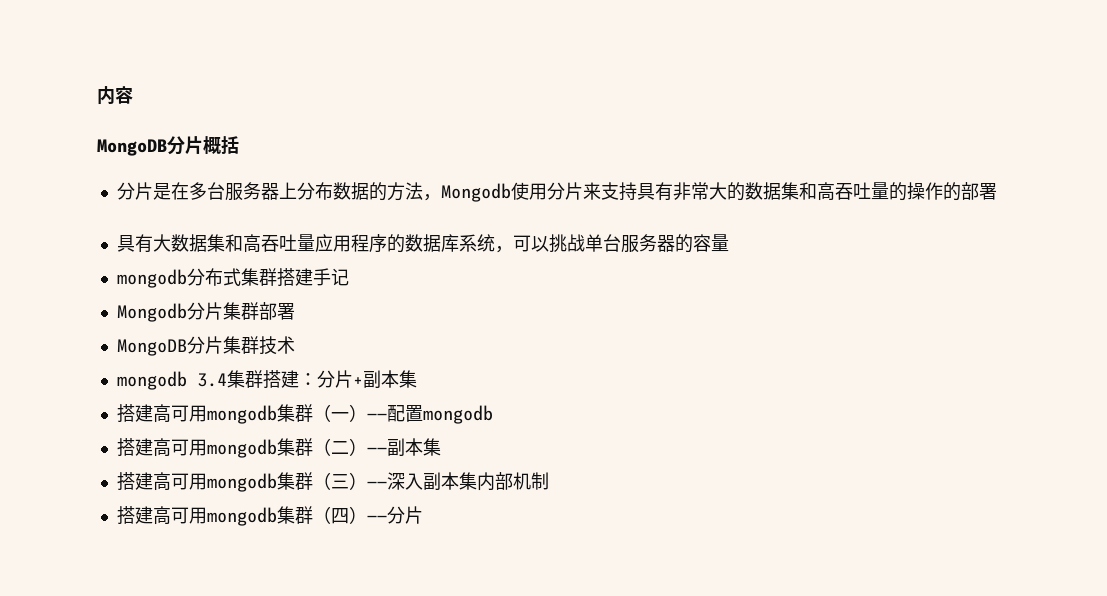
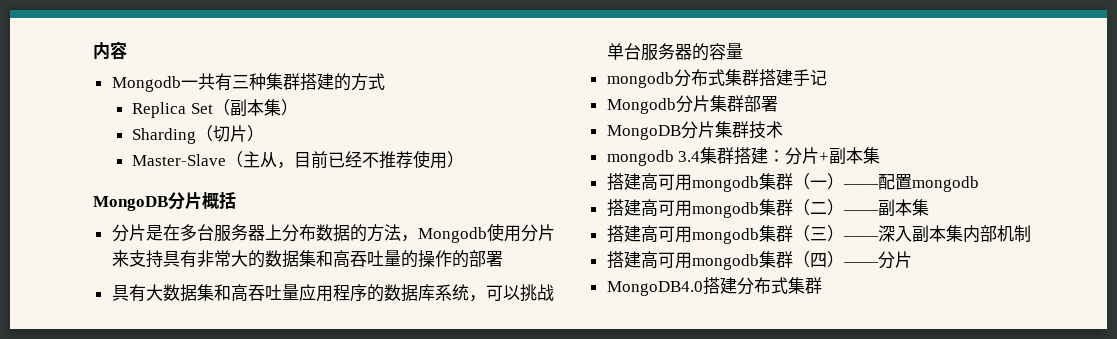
+ Mongodb一共有三种集群搭建的方式
+ Replica Set（副本集）
+ Sharding（切片）
+ Master-Slave（主从，目前已经不推荐使用）
+ MongoDB4.0搭建分布式集群

